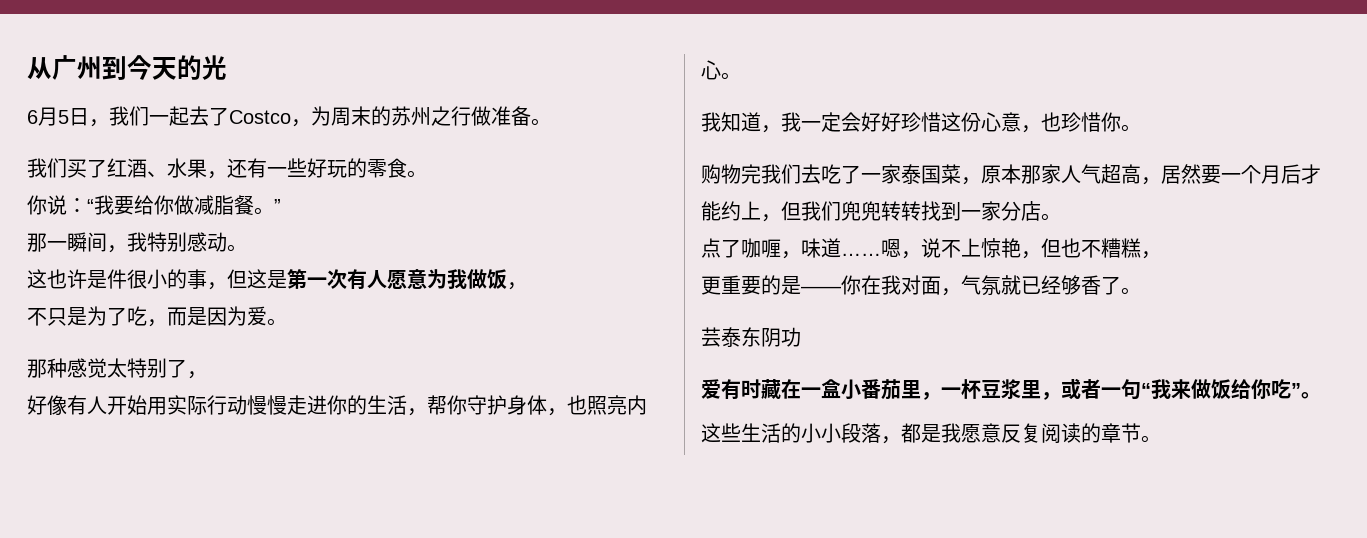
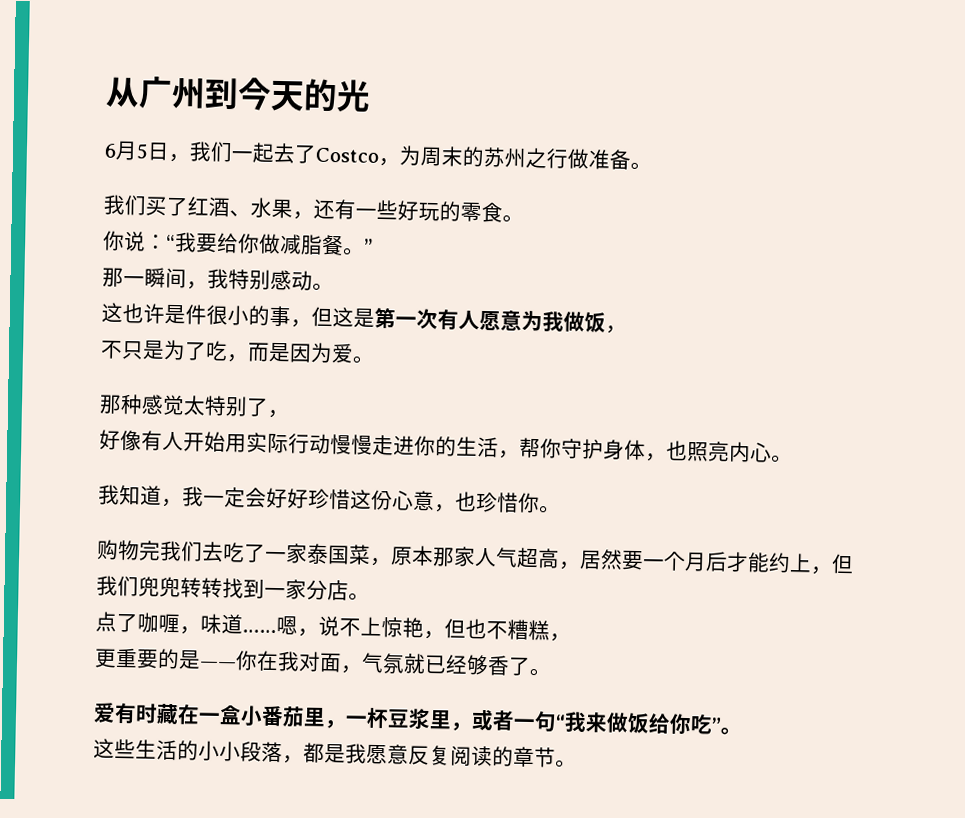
- 芸泰东阴功

